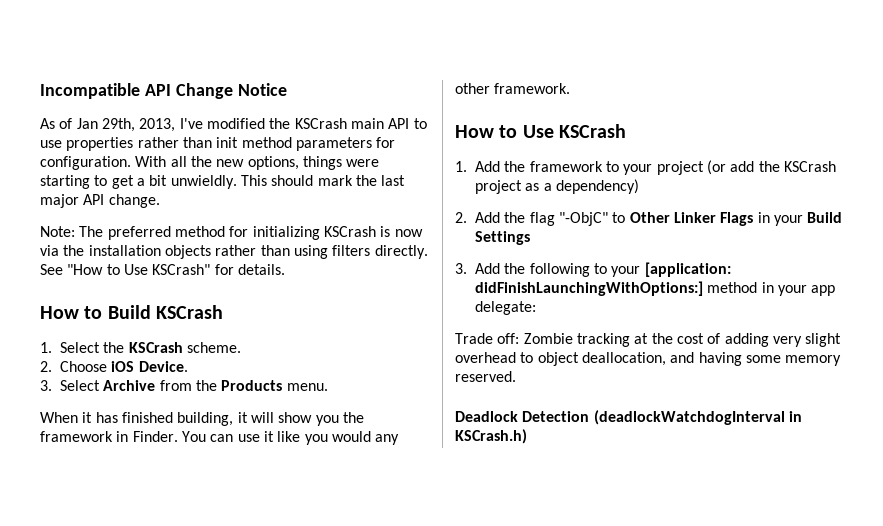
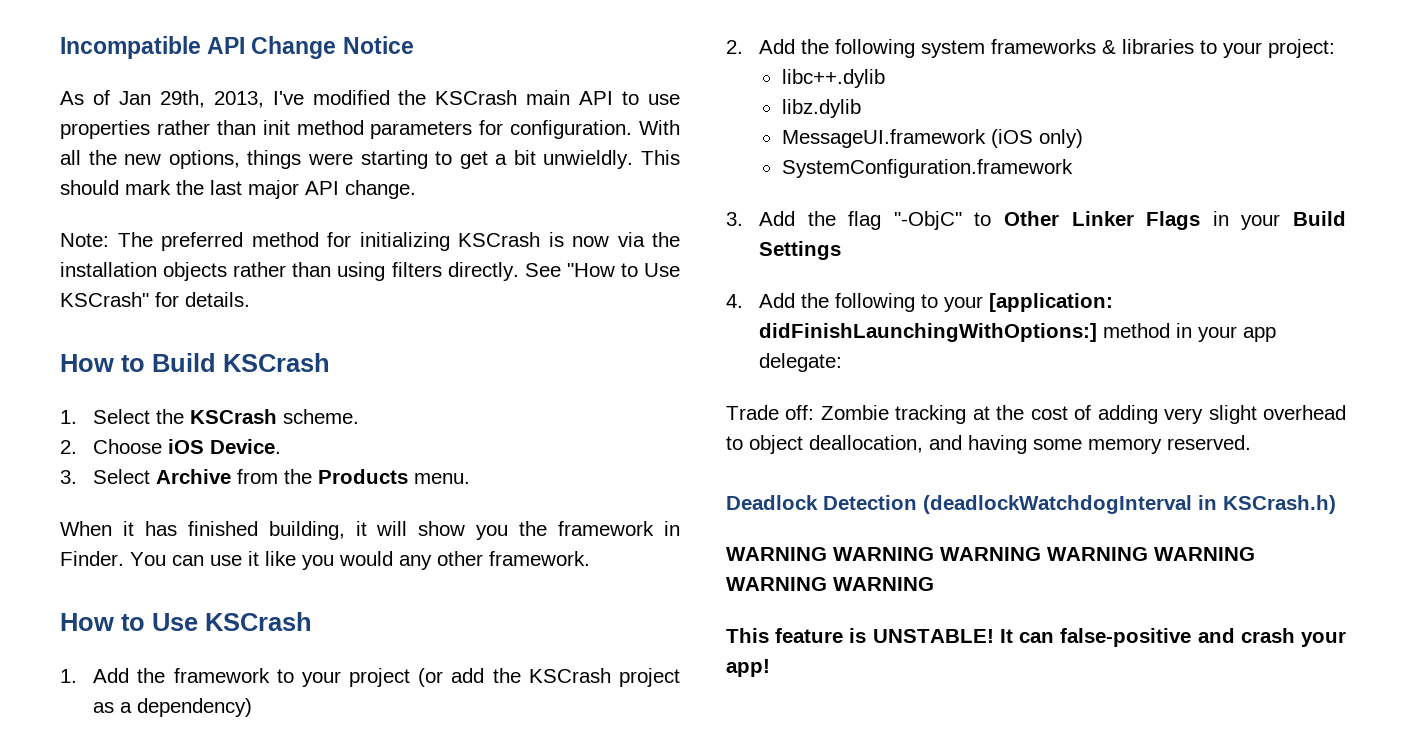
- 2. Add the flag "-ObjC" to Other Linker Flags in your Build Settings
+ 2. Add the following system frameworks & libraries to your project:
+ libc++.dylib
+ libz.dylib
+ MessageUI.framework (iOS only)
+ SystemConfiguration.framework
+ 3. Add the flag "-ObjC" to Other Linker Flags in your Build Settings
- 3. Add the following to your [application: didFinishLaunchingWithOptions:] method in your app delegate:
+ 4. Add the following to your [application: didFinishLaunchingWithOptions:] method in your app delegate:
+ WARNING WARNING WARNING WARNING WARNING WARNING WARNING
+ This feature is UNSTABLE! It can false-positive and crash your app!

